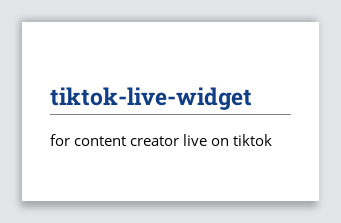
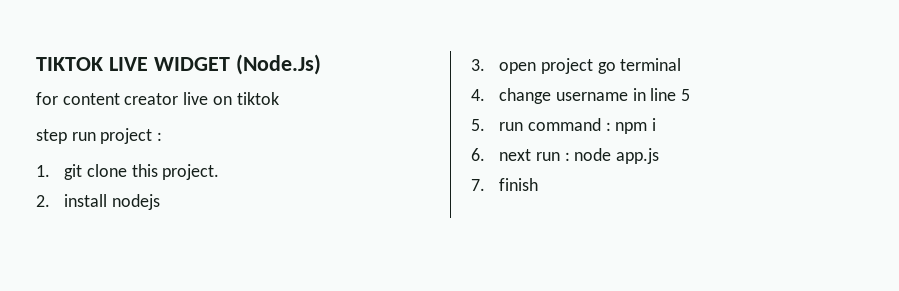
- tiktok-live-widget
+ TIKTOK LIVE WIDGET (Node.Js)
+ step run project :
+ 1. git clone this project.
+ 2. install nodejs
+ 3. open project go terminal
+ 4. change username in line 5
+ 5. run command : npm i
+ 6. next run : node app.js
+ 7. finish

